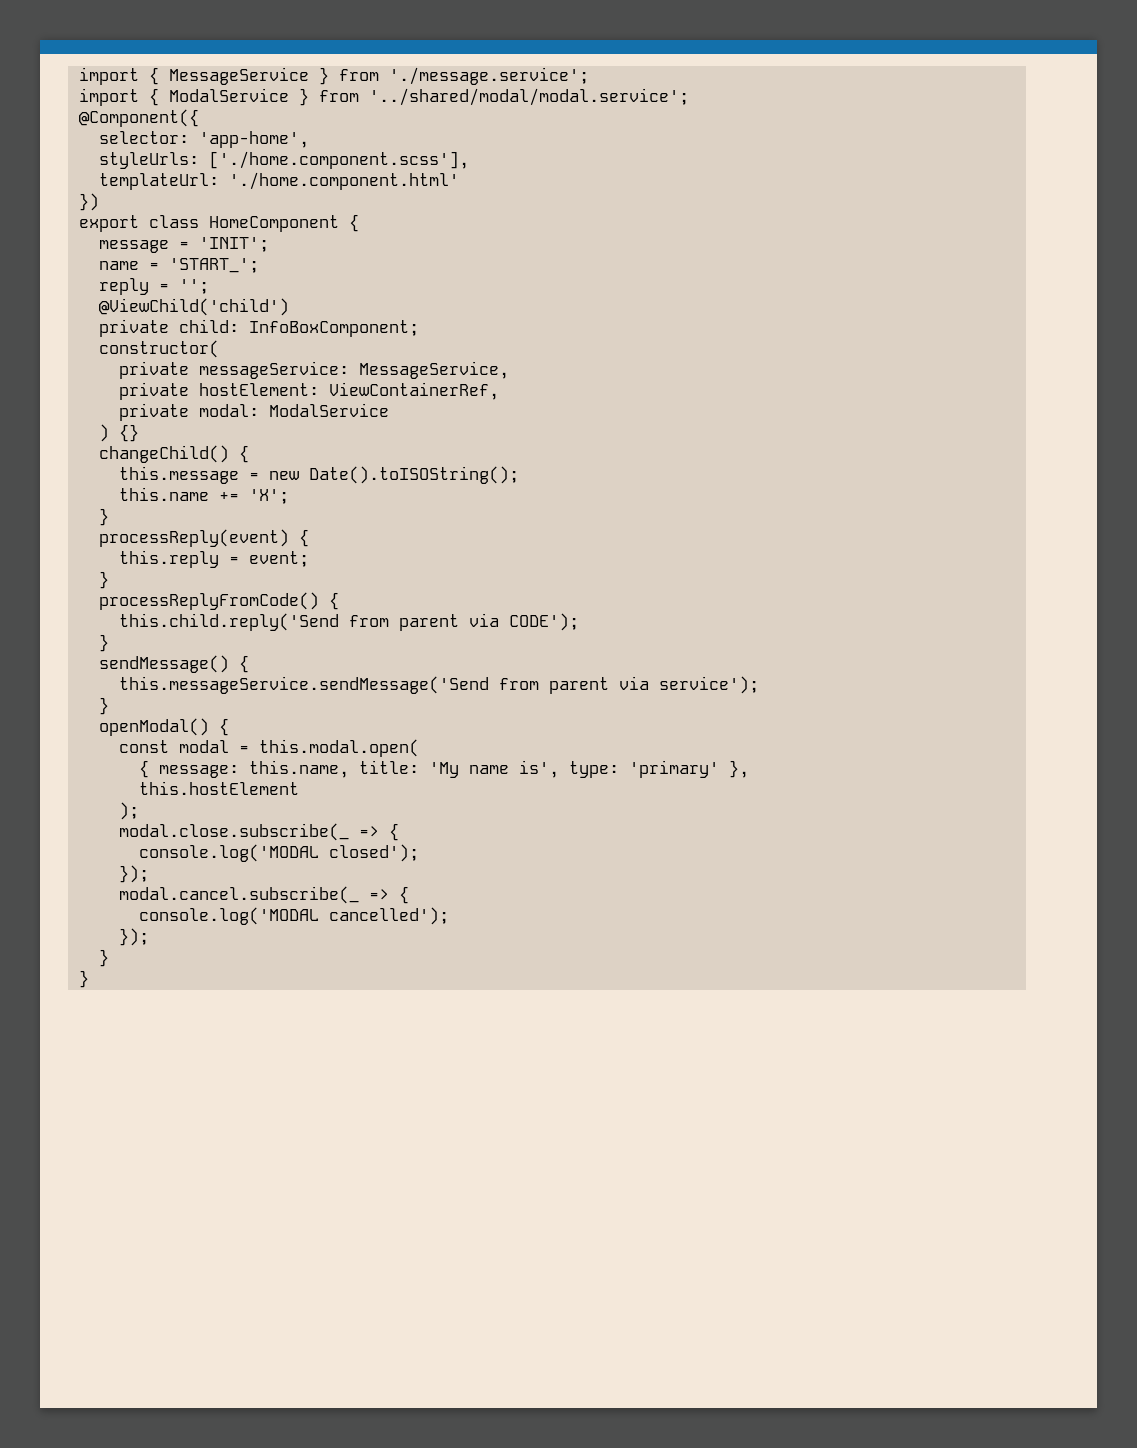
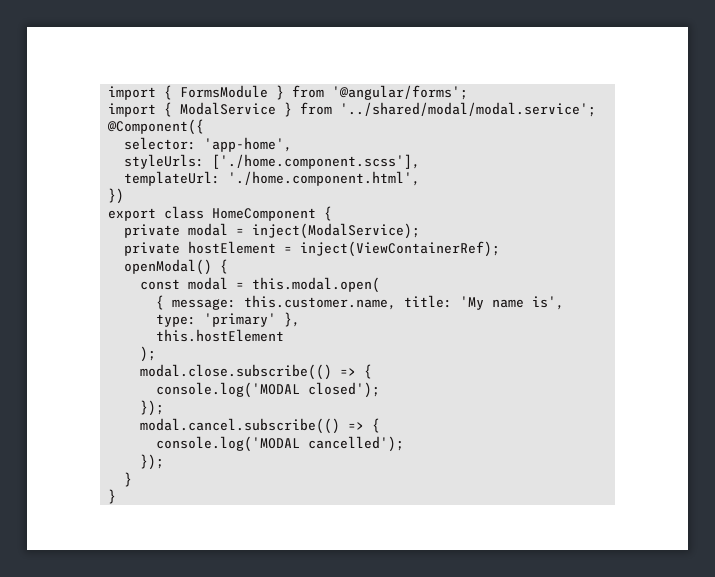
- import { MessageService } from './message.service';
+ import { FormsModule } from '@angular/forms';
- templateUrl: './home.component.html'
+ templateUrl: './home.component.html',
- message = 'INIT';
- name = 'START_';
- reply = '';
- @ViewChild('child')
- private child: InfoBoxComponent;
- constructor(
- private messageService: MessageService,
- private hostElement: ViewContainerRef,
- private modal: ModalService
- ) {}
- changeChild() {
- this.message = new Date().toISOString();
- this.name += 'X';
- }
- processReply(event) {
- this.reply = event;
- }
- processReplyFromCode() {
- this.child.reply('Send from parent via CODE');
- }
- sendMessage() {
- this.messageService.sendMessage('Send from parent via service');
- }
+ private modal = inject(ModalService);
+ private hostElement = inject(ViewContainerRef);
- { message: this.name, title: 'My name is', type: 'primary' },
+ { message: this.customer.name, title: 'My name is', type: 'primary' },
- modal.close.subscribe(_ => {
+ modal.close.subscribe(() => {
- modal.cancel.subscribe(_ => {
+ modal.cancel.subscribe(() => {

